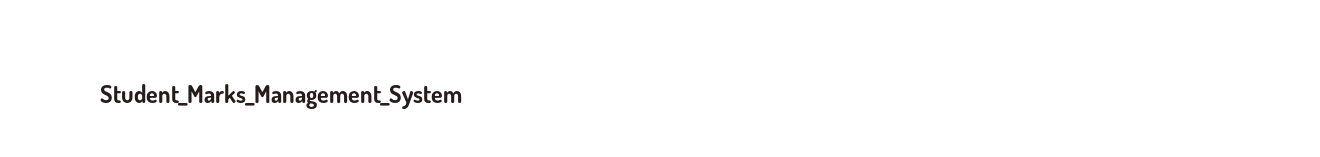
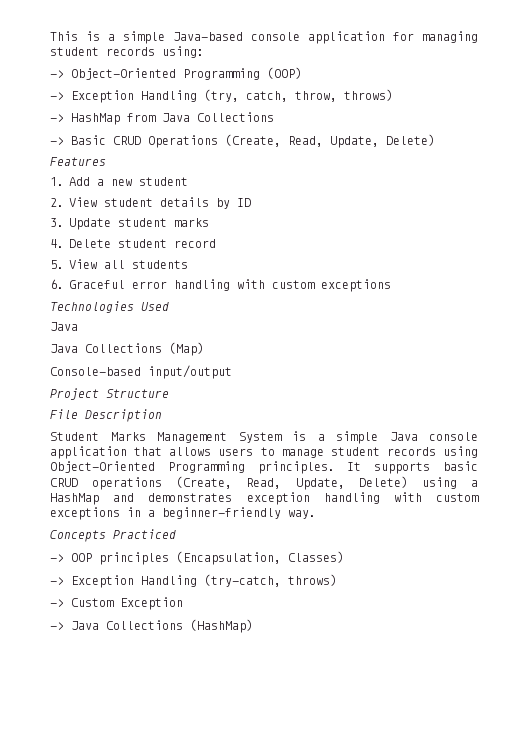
- Student_Marks_Management_System
+ This is a simple Java-based console application for managing student records using:
+ -> Object-Oriented Programming (OOP)
+ -> Exception Handling (try, catch, throw, throws)
+ -> HashMap from Java Collections
+ -> Basic CRUD Operations (Create, Read, Update, Delete)
+ Features
+ 1. Add a new student
+ 2. View student details by ID
+ 3. Update student marks
+ 4. Delete student record
+ 5. View all students
+ 6. Graceful error handling with custom exceptions
+ Technologies Used
+ Java
+ Java Collections (Map)
+ Console-based input/output
+ Project Structure
+ File Description
+ Student Marks Management System is a simple Java console application that allows users to manage student records using Object-Oriented Programming principles. It supports basic CRUD operations (Create, Read, Update, Delete) using a HashMap and demonstrates exception handling with custom exceptions in a beginner-friendly way.
+ Concepts Practiced
+ -> OOP principles (Encapsulation, Classes)
+ -> Exception Handling (try-catch, throws)
+ -> Custom Exception
+ -> Java Collections (HashMap)

